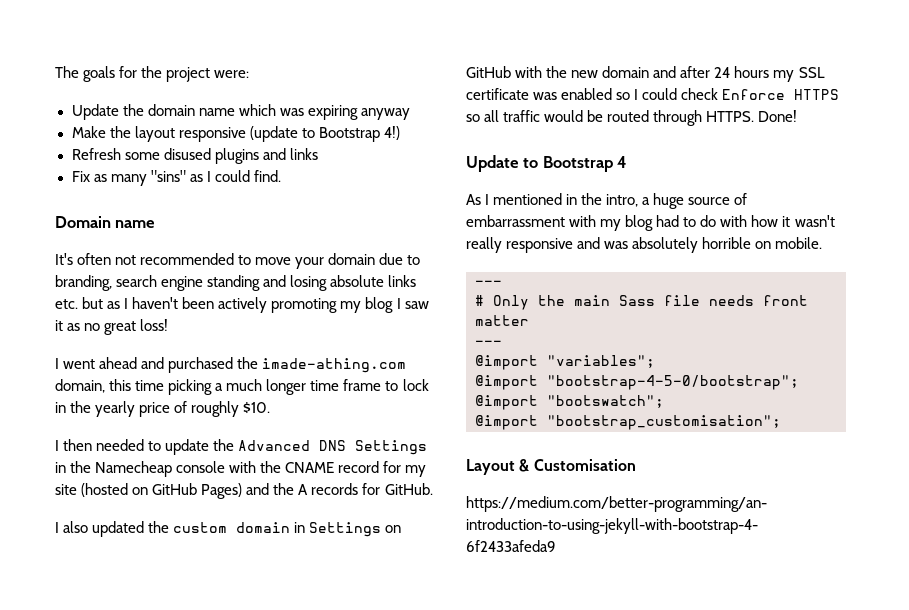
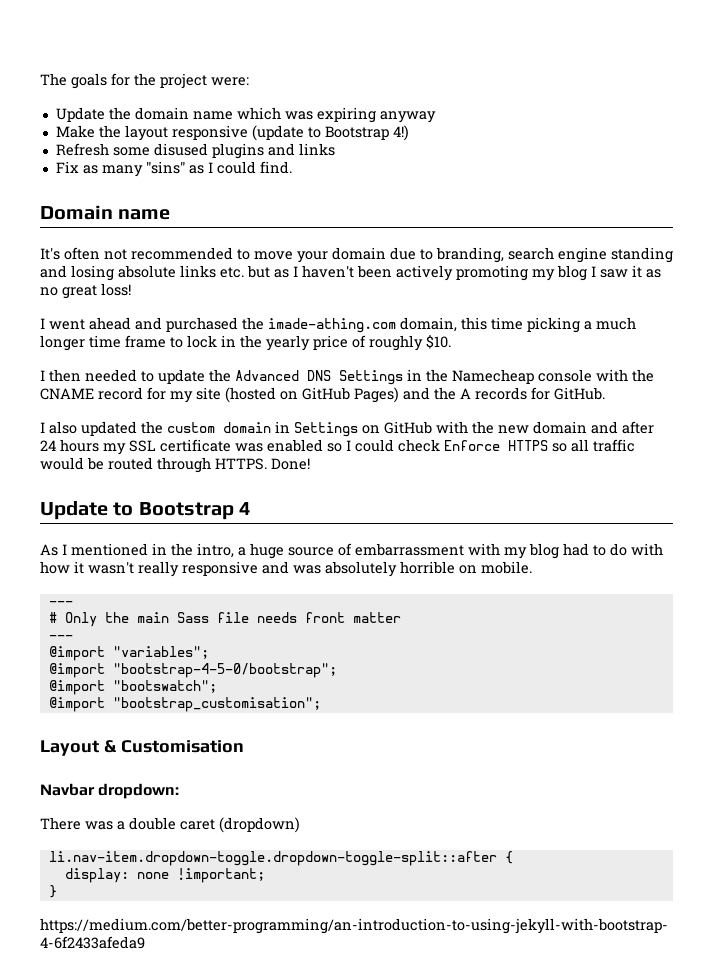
+ Navbar dropdown:
+ There was a double caret (dropdown)
+ li.nav-item.dropdown-toggle.dropdown-toggle-split::after {
+ display: none !important;
+ }

